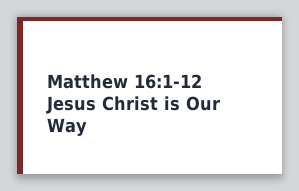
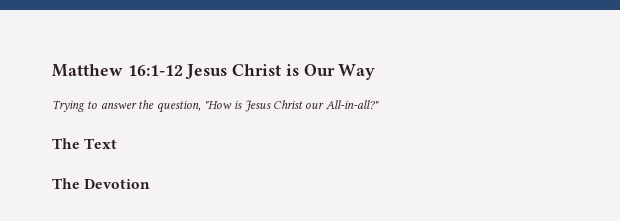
+ Trying to answer the question, "How is Jesus Christ our All-in-all?"
+ The Text
+ The Devotion

